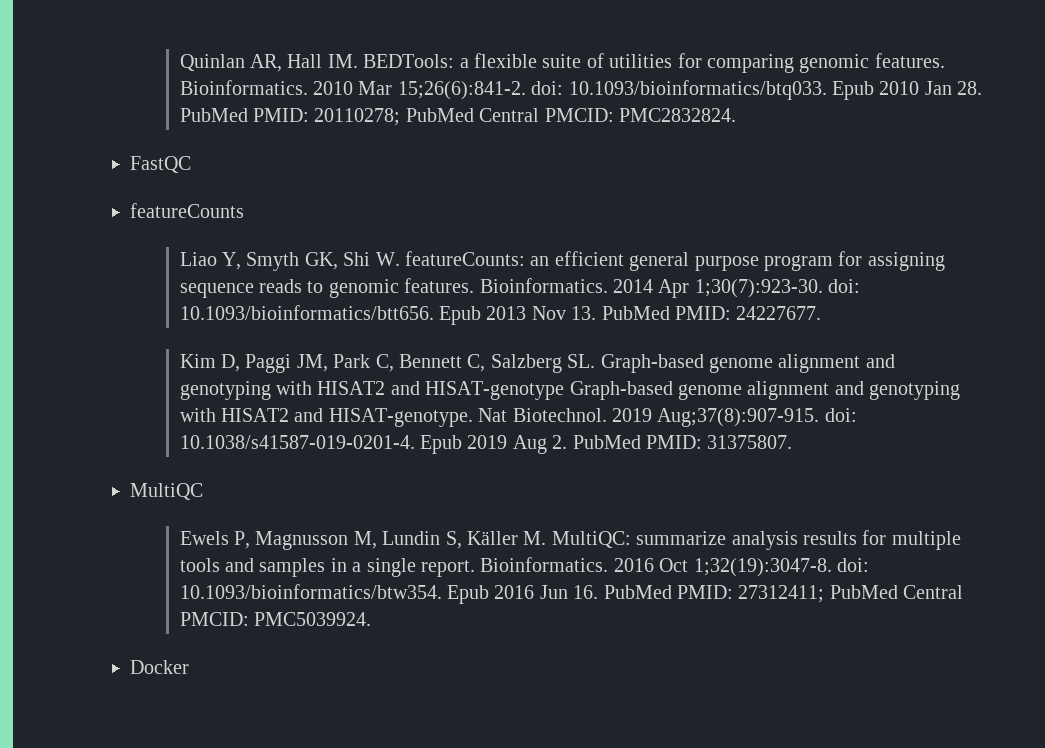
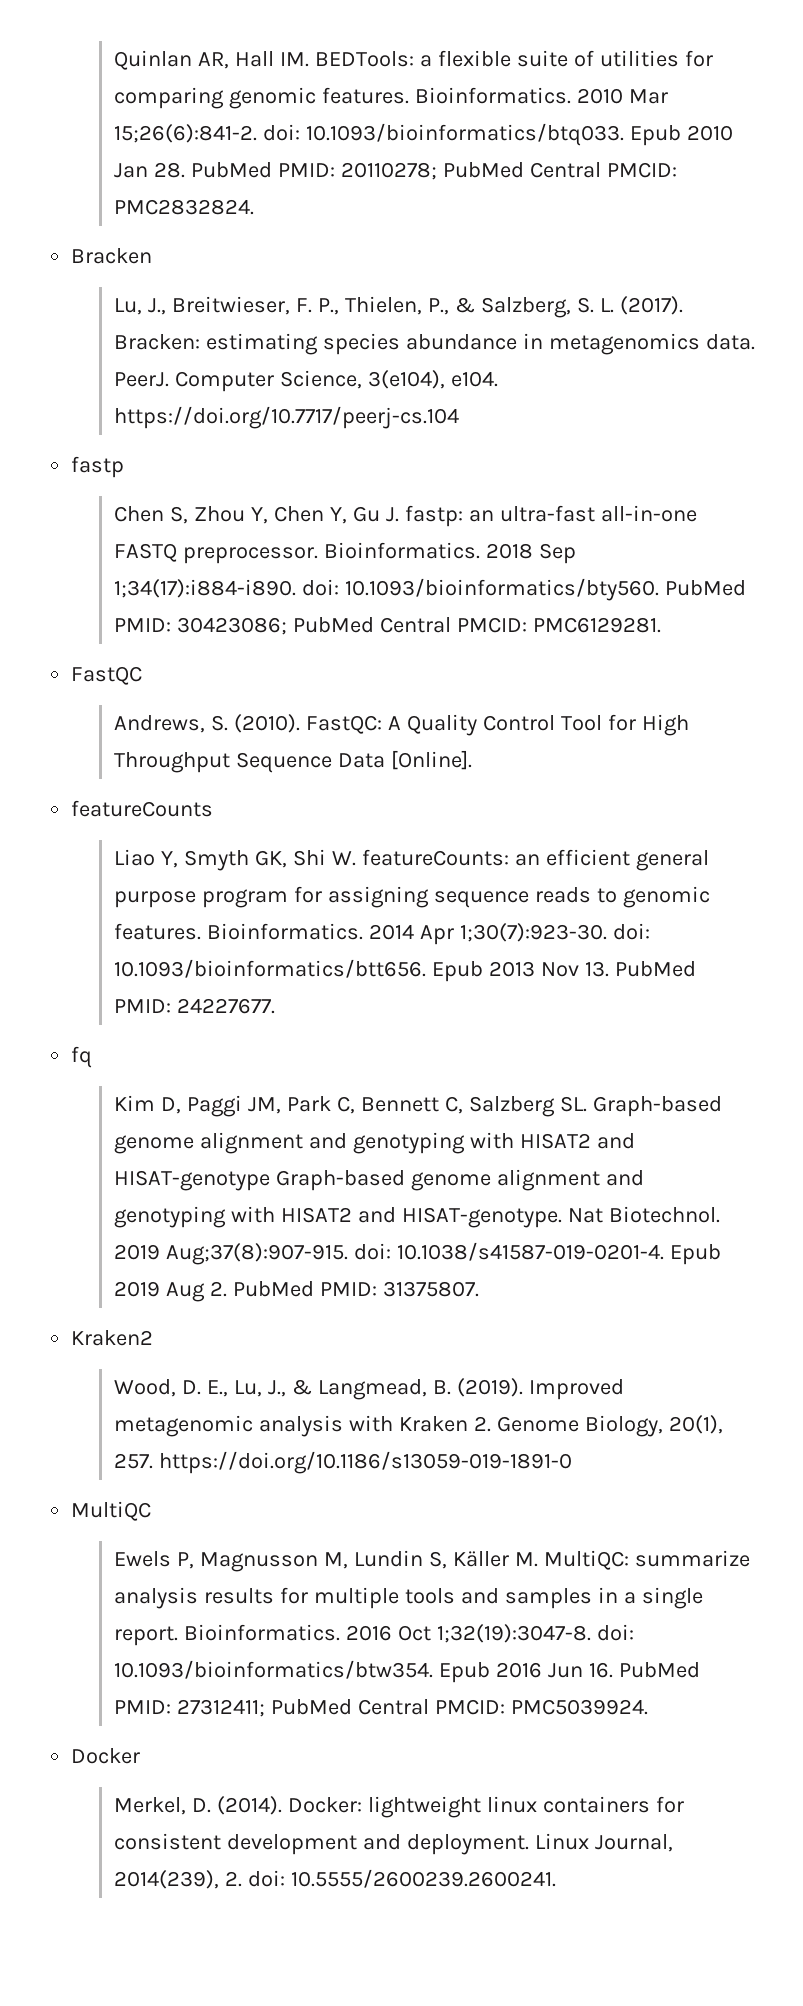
+ Bracken
+ Lu, J., Breitwieser, F. P., Thielen, P., & Salzberg, S. L. (2017). Bracken: estimating species abundance in metagenomics data. PeerJ. Computer Science, 3(e104), e104. https://doi.org/10.7717/peerj-cs.104
+ fastp
+ Chen S, Zhou Y, Chen Y, Gu J. fastp: an ultra-fast all-in-one FASTQ preprocessor. Bioinformatics. 2018 Sep 1;34(17):i884-i890. doi: 10.1093/bioinformatics/bty560. PubMed PMID: 30423086; PubMed Central PMCID: PMC6129281.
  FastQC
+ Andrews, S. (2010). FastQC: A Quality Control Tool for High Throughput Sequence Data [Online].
+ fq
+ Kraken2
+ Wood, D. E., Lu, J., & Langmead, B. (2019). Improved metagenomic analysis with Kraken 2. Genome Biology, 20(1), 257. https://doi.org/10.1186/s13059-019-1891-0
+ Merkel, D. (2014). Docker: lightweight linux containers for consistent development and deployment. Linux Journal, 2014(239), 2. doi: 10.5555/2600239.2600241.

